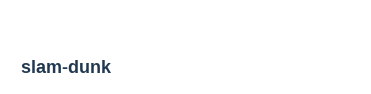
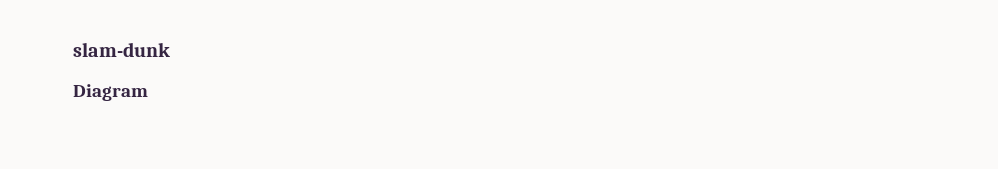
+ Diagram

